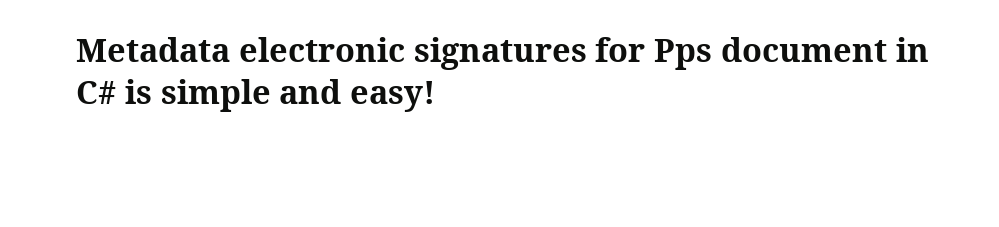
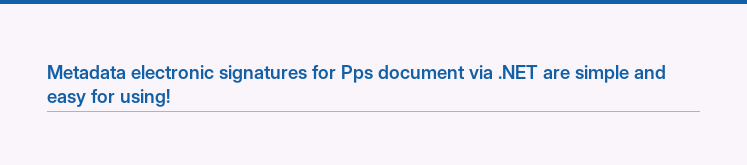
- Metadata electronic signatures for Pps document in C# is simple and easy!
+ Metadata electronic signatures for Pps document via .NET are simple and easy for using!

